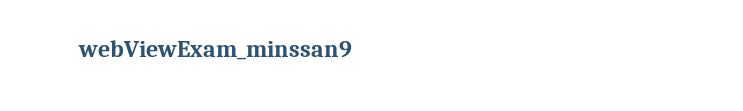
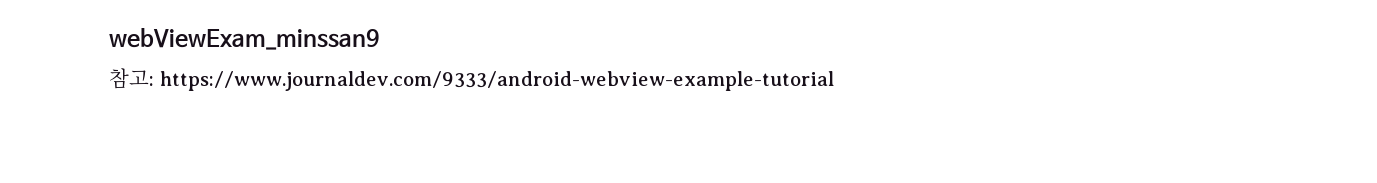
+ 참고: https://www.journaldev.com/9333/android-webview-example-tutorial

